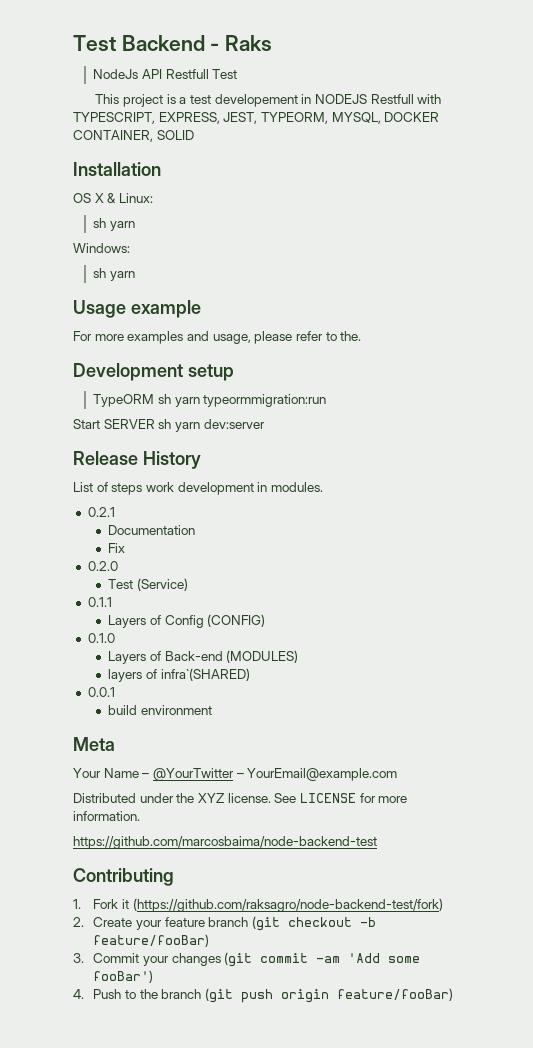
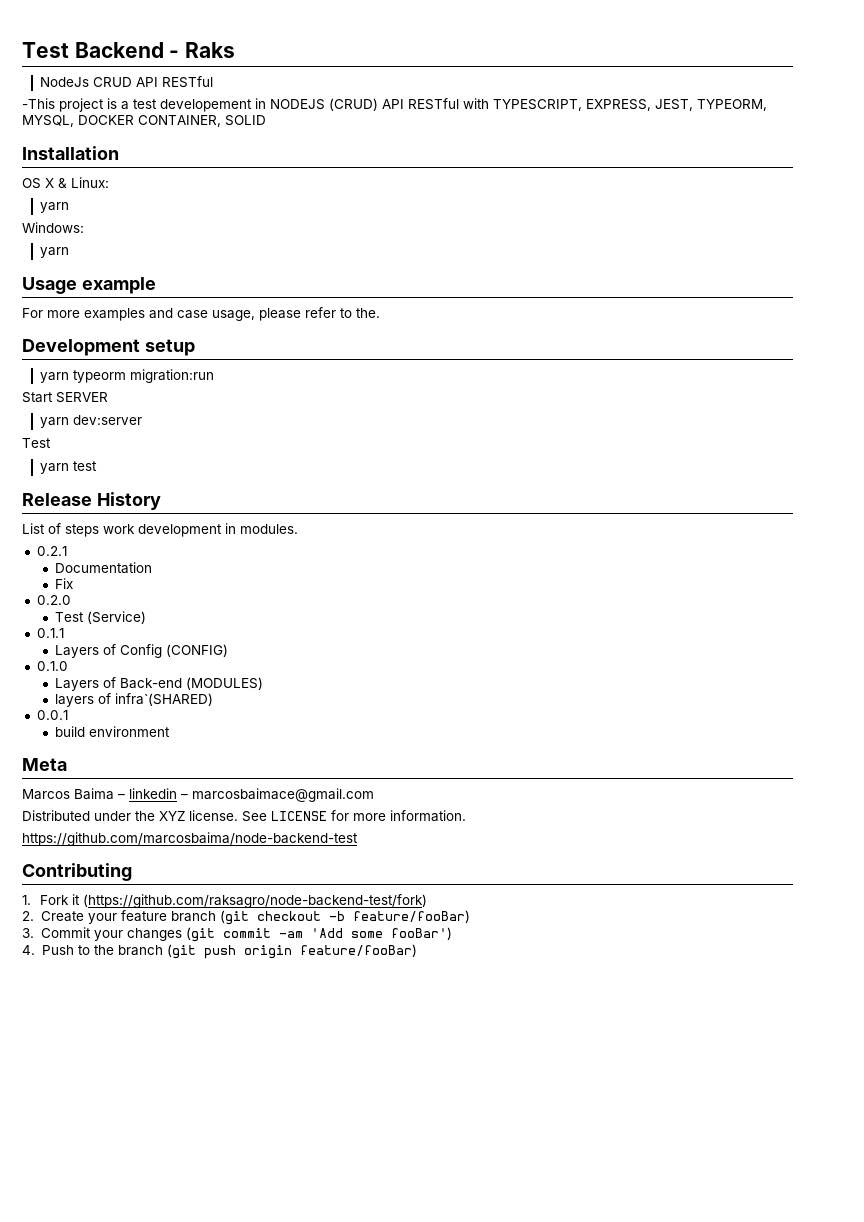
- NodeJs API Restfull Test
- This project is a test developement in NODEJS Restfull with TYPESCRIPT, EXPRESS, JEST, TYPEORM, MYSQL, DOCKER CONTAINER, SOLID
+ NodeJs CRUD API RESTful
+ -This project is a test developement in NODEJS (CRUD) API RESTful with TYPESCRIPT, EXPRESS, JEST, TYPEORM, MYSQL, DOCKER CONTAINER, SOLID
  OS X & Linux:
- sh yarn
+ yarn
  Windows:
- sh yarn
+ yarn
- For more examples and usage, please refer to the.
+ For more examples and case usage, please refer to the.
- TypeORM sh yarn typeormmigration:run
+ yarn typeorm migration:run
- Start SERVER sh yarn dev:server
+ Start SERVER
+ yarn dev:server
+ Test
+ yarn test
- Your Name – @YourTwitter – YourEmail@example.com
+ Marcos Baima – linkedin – marcosbaimace@gmail.com

